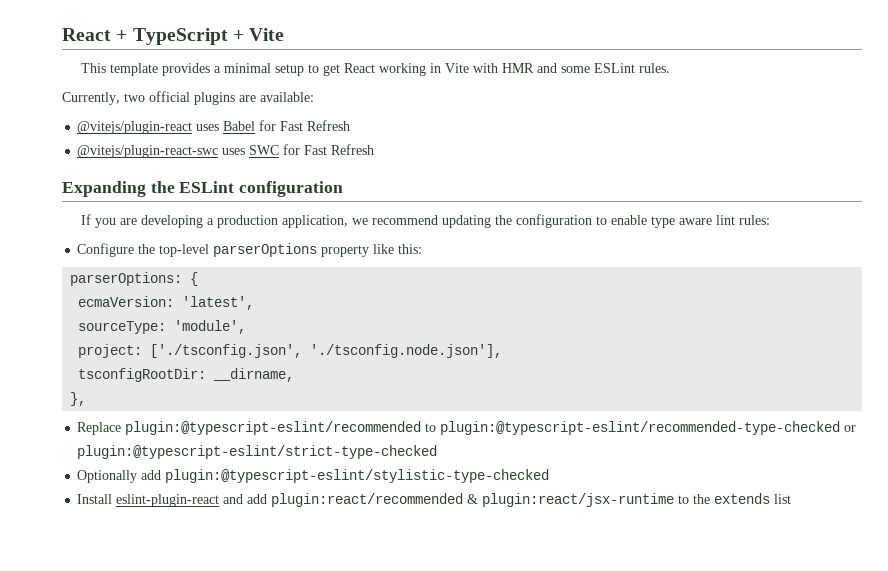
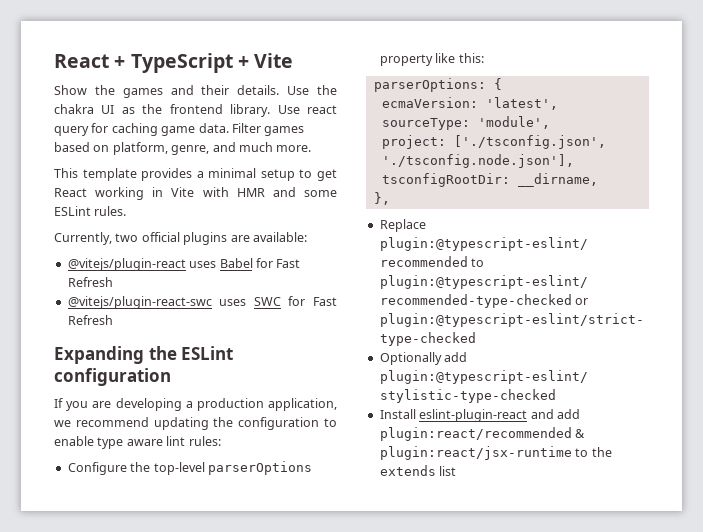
+ Show the games and their details. Use the chakra UI as the frontend library. Use react query for caching game data. Filter games based on platform, genre, and much more.

